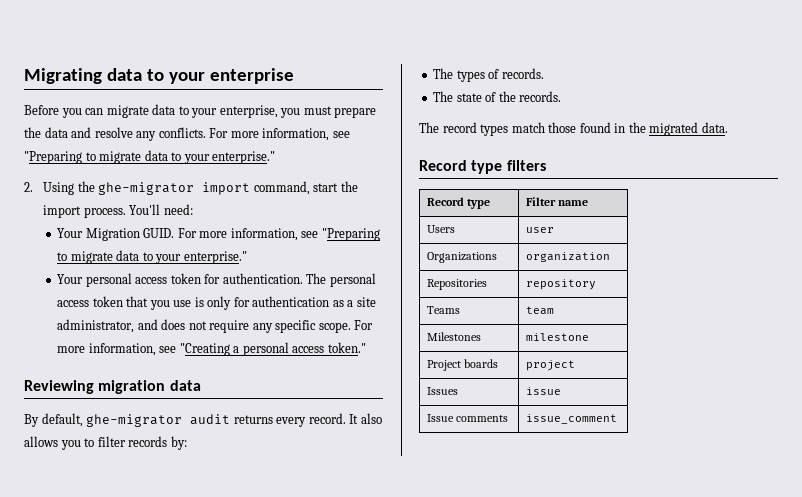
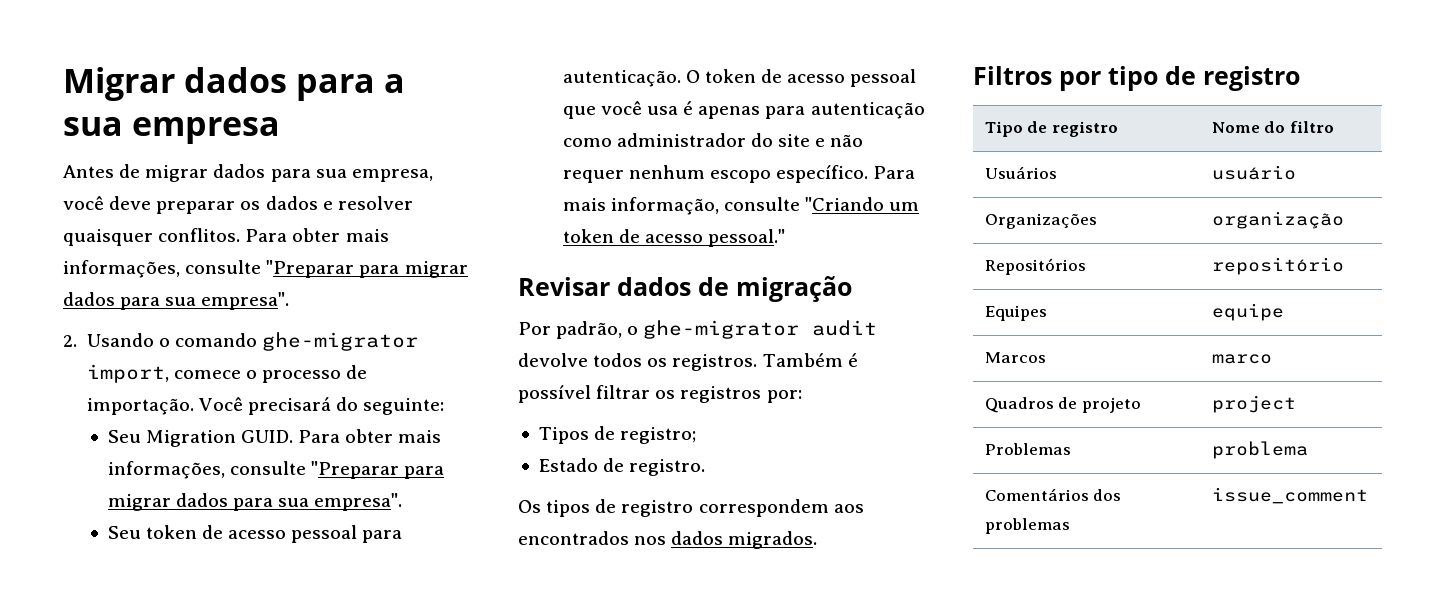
- Migrating data to your enterprise
- Before you can migrate data to your enterprise, you must prepare the data and resolve any conflicts. For more information, see "Preparing to migrate data to your enterprise."
- 2. Using the ghe-migrator import command, start the import process. You'll need:
- Your Migration GUID. For more information, see "Preparing to migrate data to your enterprise."
- Your personal access token for authentication. The personal access token that you use is only for authentication as a site administrator, and does not require any specific scope. For more information, see "Creating a personal access token."
- Reviewing migration data
- By default, ghe-migrator audit returns every record. It also allows you to filter records by:
- The types of records.
- The state of the records.
- The record types match those found in the migrated data.
- Record type filters
- Record type | Filter name
- Users | user
- Organizations | organization
- Repositories | repository
- Teams | team
- Milestones | milestone
- Project boards | project
- Issues | issue
- Issue comments | issue_comment
+ Migrar dados para a sua empresa
+ Antes de migrar dados para sua empresa, você deve preparar os dados e resolver quaisquer conflitos. Para obter mais informações, consulte "Preparar para migrar dados para sua empresa".
+ 2. Usando o comando ghe-migrator import, comece o processo de importação. Você precisará do seguinte:
+ Seu Migration GUID. Para obter mais informações, consulte "Preparar para migrar dados para sua empresa".
+ Seu token de acesso pessoal para autenticação. O token de acesso pessoal que você usa é apenas para autenticação como administrador do site e não requer nenhum escopo específico. Para mais informação, consulte "Criando um token de acesso pessoal."
+ Revisar dados de migração
+ Por padrão, o ghe-migrator audit devolve todos os registros. Também é possível filtrar os registros por:
+ Tipos de registro;
+ Estado de registro.
+ Os tipos de registro correspondem aos encontrados nos dados migrados.
+ Filtros por tipo de registro
+ Tipo de registro | Nome do filtro
+ Usuários | usuário
+ Organizações | organização
+ Repositórios | repositório
+ Equipes | equipe
+ Marcos | marco
+ Quadros de projeto | project
+ Problemas | problema
+ Comentários dos problemas | issue_comment

